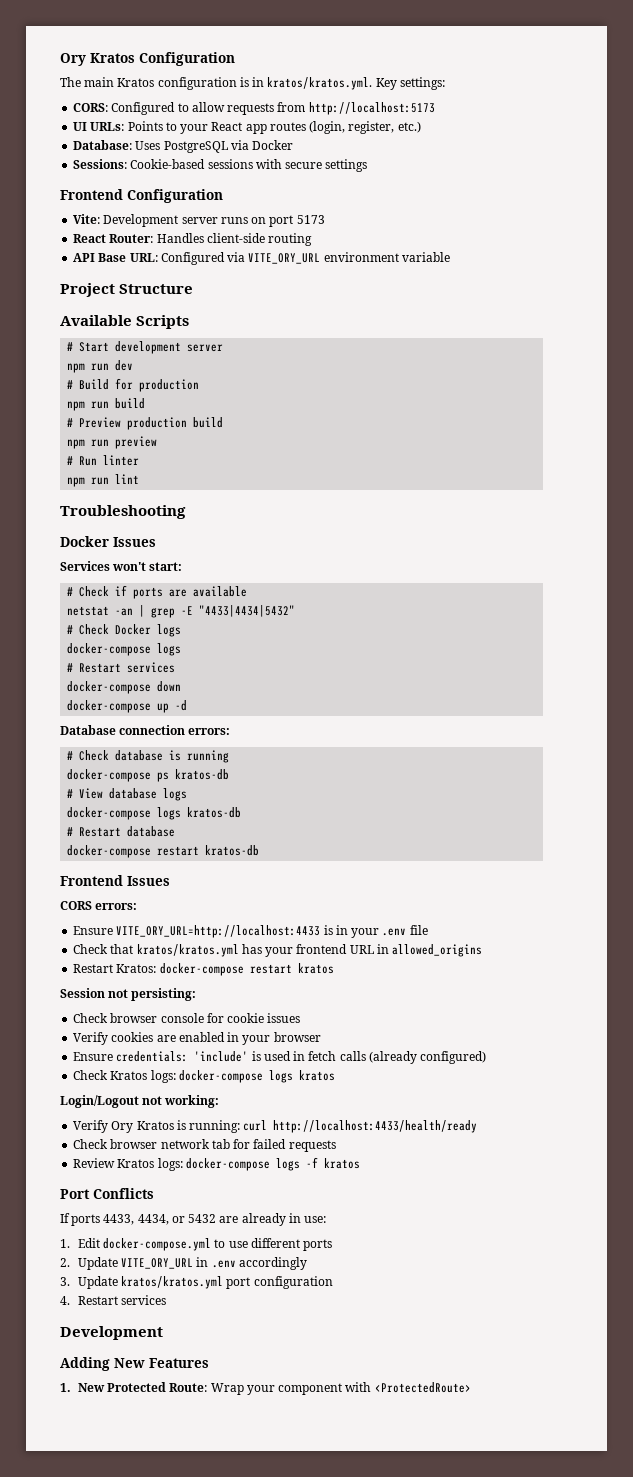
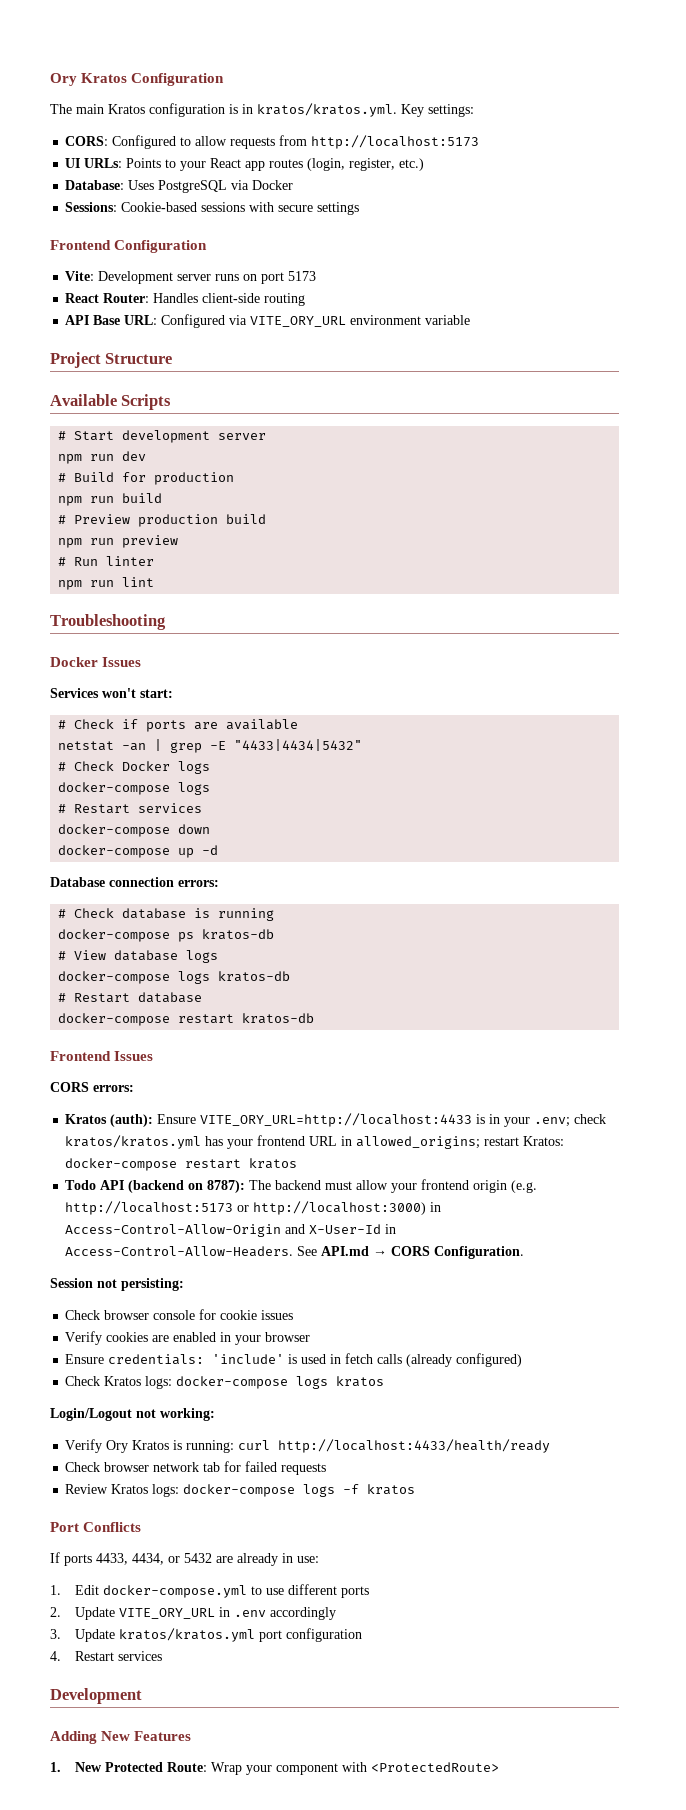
- Ensure VITE_ORY_URL=http://localhost:4433 is in your .env file
- Check that kratos/kratos.yml has your frontend URL in allowed_origins
- Restart Kratos: docker-compose restart kratos
+ Kratos (auth): Ensure VITE_ORY_URL=http://localhost:4433 is in your .env; check kratos/kratos.yml has your frontend URL in allowed_origins; restart Kratos: docker-compose restart kratos
+ Todo API (backend on 8787): The backend must allow your frontend origin (e.g. http://localhost:5173 or http://localhost:3000) in Access-Control-Allow-Origin and X-User-Id in Access-Control-Allow-Headers. See API.md → CORS Configuration.

